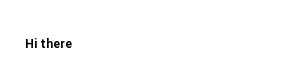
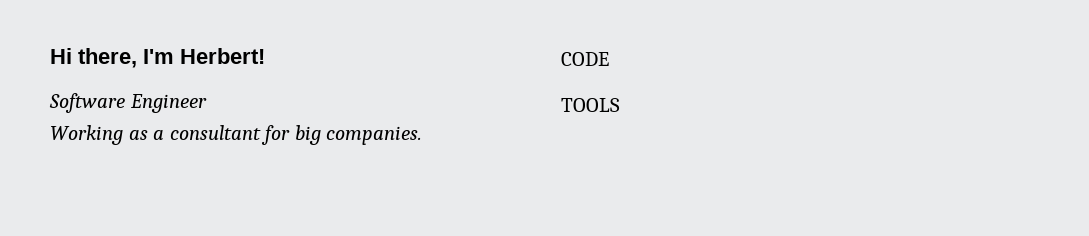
- Hi there
+ Hi there, I'm Herbert!
+ Software Engineer
+ Working as a consultant for big companies.
+ CODE
+ TOOLS

